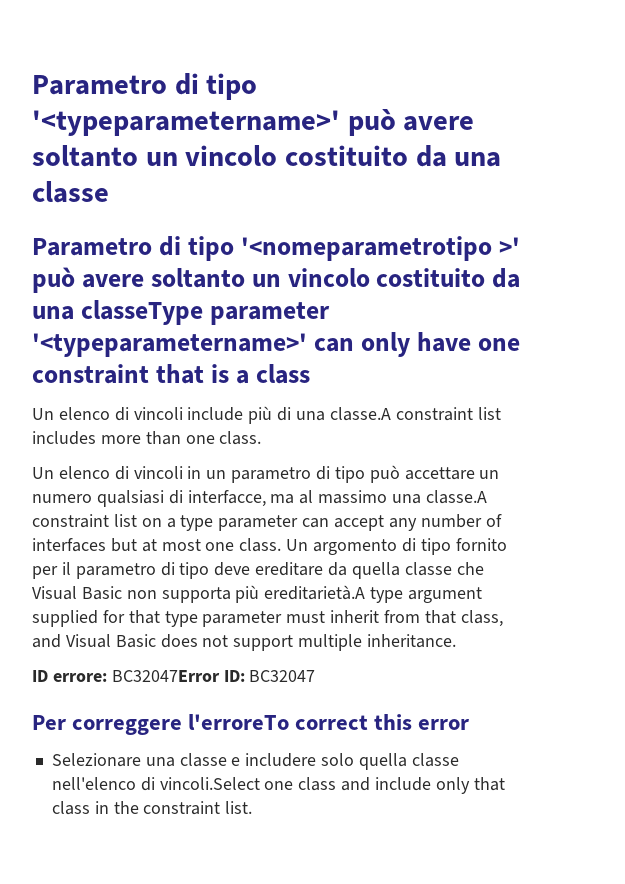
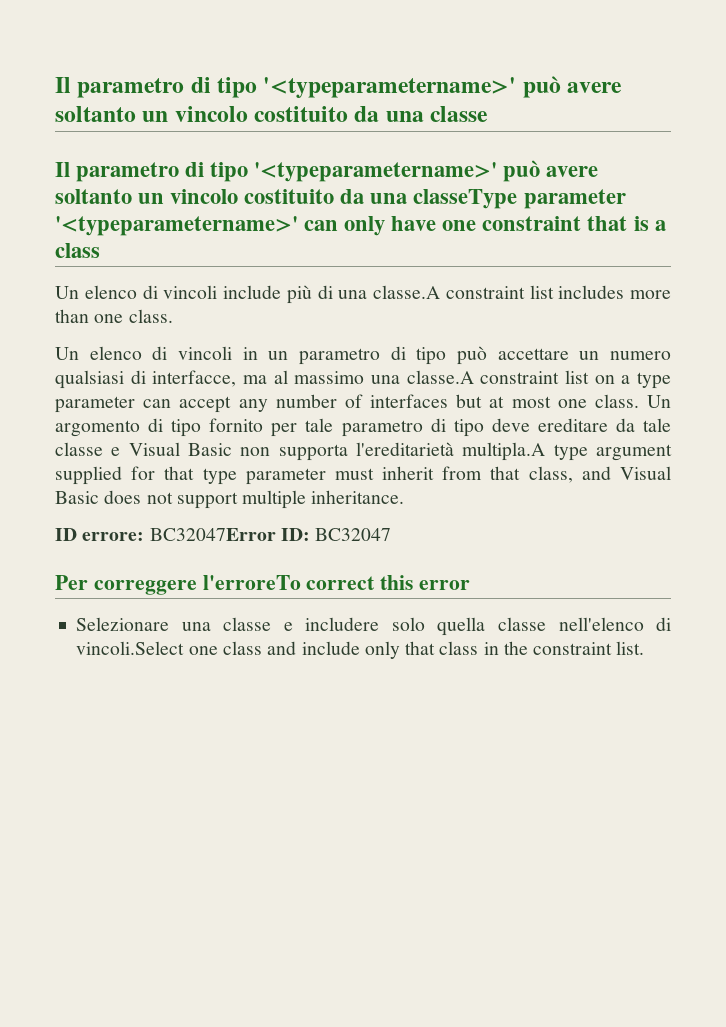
- Parametro di tipo '<typeparametername>' può avere soltanto un vincolo costituito da una classe
+ Il parametro di tipo '<typeparametername>' può avere soltanto un vincolo costituito da una classe
- Parametro di tipo '<nomeparametrotipo >' può avere soltanto un vincolo costituito da una classeType parameter '<typeparametername>' can only have one constraint that is a class
+ Il parametro di tipo '<typeparametername>' può avere soltanto un vincolo costituito da una classeType parameter '<typeparametername>' can only have one constraint that is a class
- Un argomento di tipo fornito per il parametro di tipo deve ereditare da quella classe che Visual Basic non supporta più ereditarietà.A type argument supplied for that type parameter must inherit from that class, and Visual Basic does not support multiple inheritance.
+ Un argomento di tipo fornito per tale parametro di tipo deve ereditare da tale classe e Visual Basic non supporta l'ereditarietà multipla.A type argument supplied for that type parameter must inherit from that class, and Visual Basic does not support multiple inheritance.

